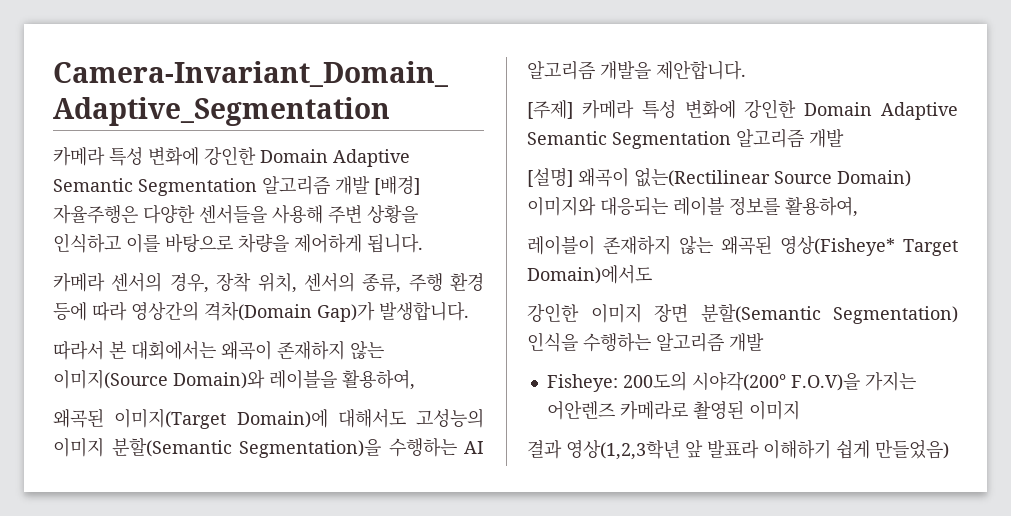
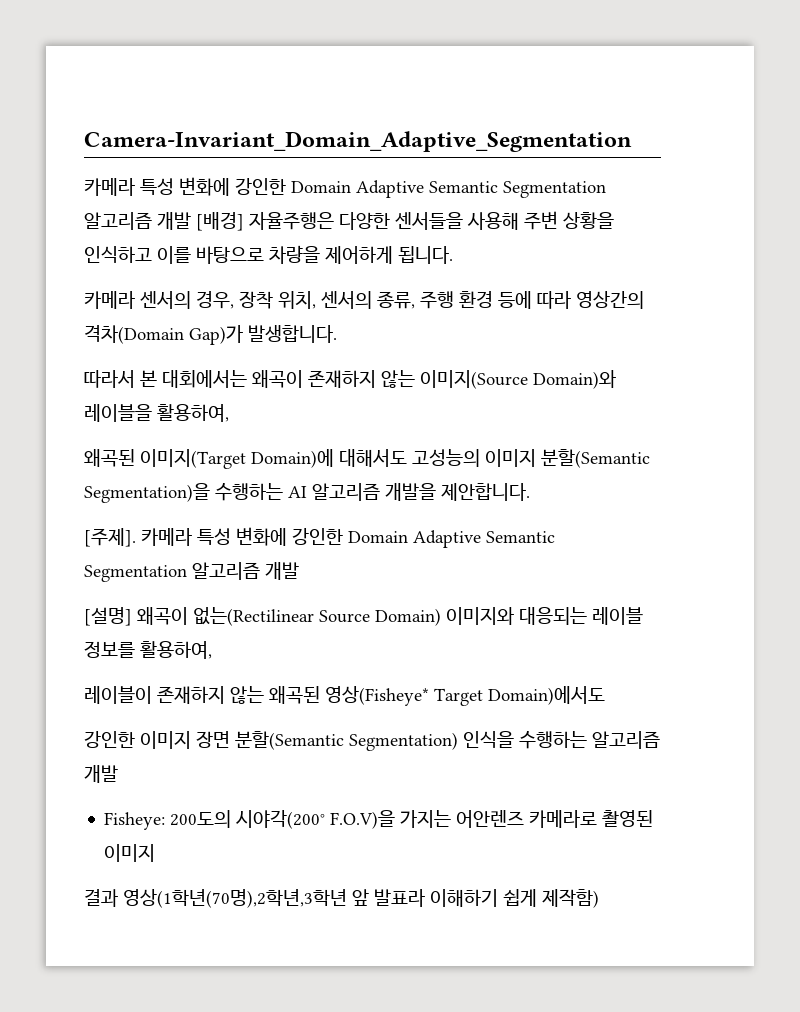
- [주제] 카메라 특성 변화에 강인한 Domain Adaptive Semantic Segmentation 알고리즘 개발
+ [주제]. 카메라 특성 변화에 강인한 Domain Adaptive Semantic Segmentation 알고리즘 개발
- 결과 영상(1,2,3학년 앞 발표라 이해하기 쉽게 만들었음)
+ 결과 영상(1학년(70명),2학년,3학년 앞 발표라 이해하기 쉽게 제작함)

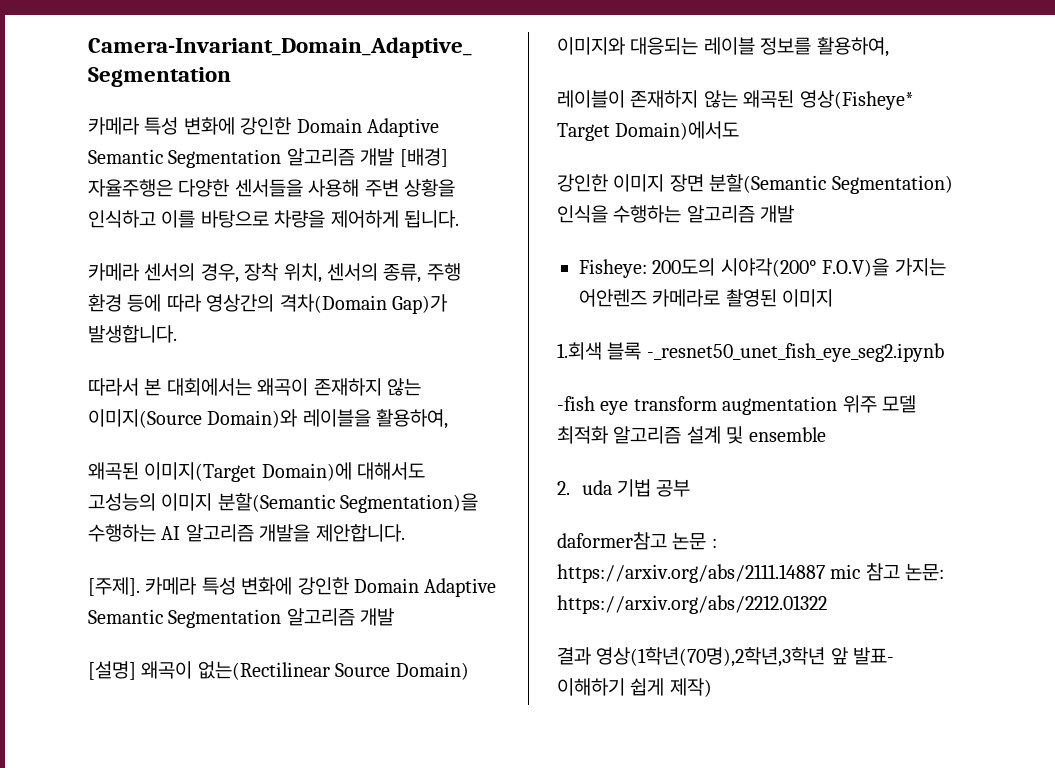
+ 1.회색 블록 -_resnet50_unet_fish_eye_seg2.ipynb
+ -fish eye transform augmentation 위주 모델 최적화 알고리즘 설계 및 ensemble
+ 2. uda 기법 공부
+ daformer참고 논문 : https://arxiv.org/abs/2111.14887 mic 참고 논문: https://arxiv.org/abs/2212.01322
- 결과 영상(1학년(70명),2학년,3학년 앞 발표라 이해하기 쉽게 제작함)
+ 결과 영상(1학년(70명),2학년,3학년 앞 발표- 이해하기 쉽게 제작)

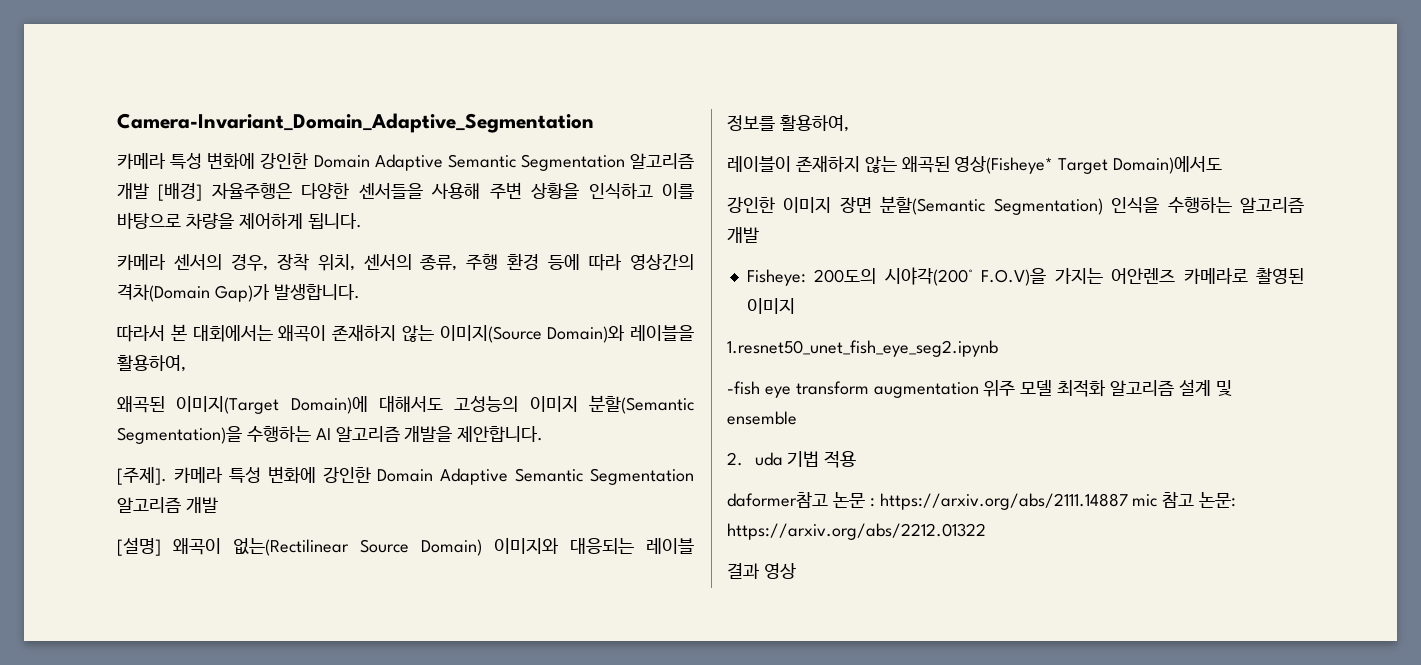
- 1.회색 블록 -_resnet50_unet_fish_eye_seg2.ipynb
+ 1.resnet50_unet_fish_eye_seg2.ipynb
- 2. uda 기법 공부
+ 2. uda 기법 적용
- 결과 영상(1학년(70명),2학년,3학년 앞 발표- 이해하기 쉽게 제작)
+ 결과 영상

